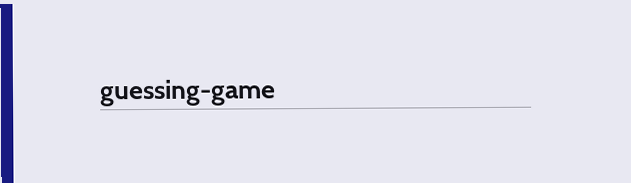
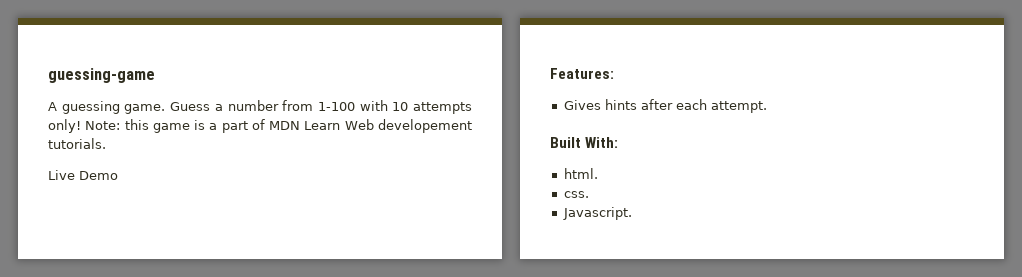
+ A guessing game. Guess a number from 1-100 with 10 attempts only! Note: this game is a part of MDN Learn Web developement tutorials.
+ Live Demo
+ Features:
+ Gives hints after each attempt.
+ Built With:
+ html.
+ css.
+ Javascript.

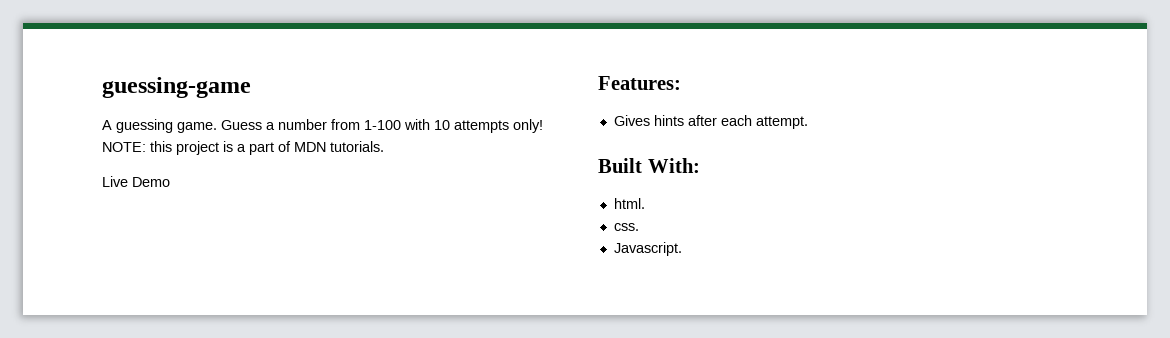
- Note: this game is a part of MDN Learn Web developement tutorials.
+ NOTE: this project is a part of MDN tutorials.

